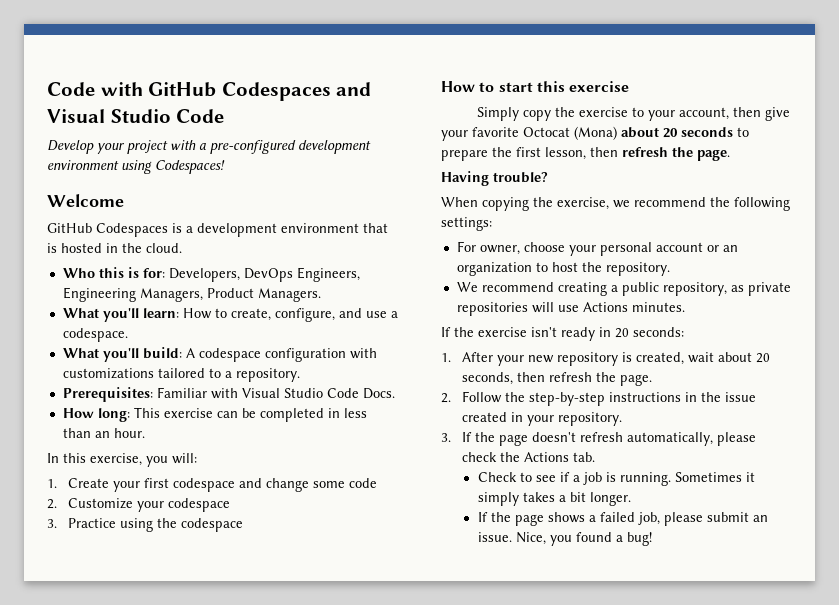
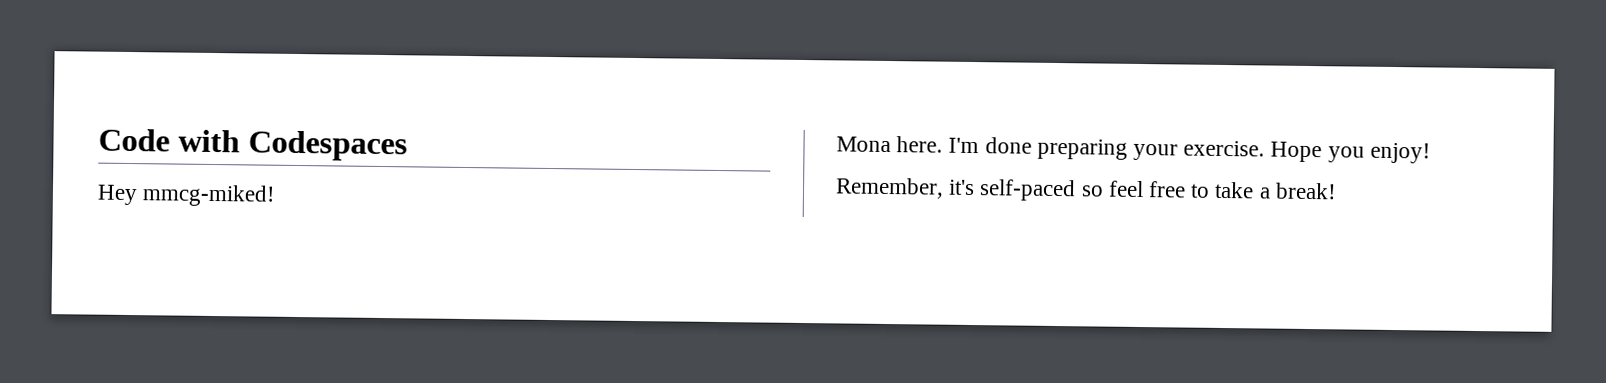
- Code with GitHub Codespaces and Visual Studio Code
- Develop your project with a pre-configured development environment using Codespaces!
- Welcome
- GitHub Codespaces is a development environment that is hosted in the cloud.
- Who this is for: Developers, DevOps Engineers, Engineering Managers, Product Managers.
- What you'll learn: How to create, configure, and use a codespace.
- What you'll build: A codespace configuration with customizations tailored to a repository.
- Prerequisites: Familiar with Visual Studio Code Docs.
- How long: This exercise can be completed in less than an hour.
- In this exercise, you will:
- 1. Create your first codespace and change some code
- 2. Customize your codespace
- 3. Practice using the codespace
- How to start this exercise
- Simply copy the exercise to your account, then give your favorite Octocat (Mona) about 20 seconds to prepare the first lesson, then refresh the page.
- Having trouble?
- When copying the exercise, we recommend the following settings:
- For owner, choose your personal account or an organization to host the repository.
- We recommend creating a public repository, as private repositories will use Actions minutes.
- If the exercise isn't ready in 20 seconds:
- 1. After your new repository is created, wait about 20 seconds, then refresh the page.
- 2. Follow the step-by-step instructions in the issue created in your repository.
- 3. If the page doesn't refresh automatically, please check the Actions tab.
- Check to see if a job is running. Sometimes it simply takes a bit longer.
- If the page shows a failed job, please submit an issue. Nice, you found a bug!
+ Code with Codespaces
+ Hey mmcg-miked!
+ Mona here. I'm done preparing your exercise. Hope you enjoy!
+ Remember, it's self-paced so feel free to take a break!

